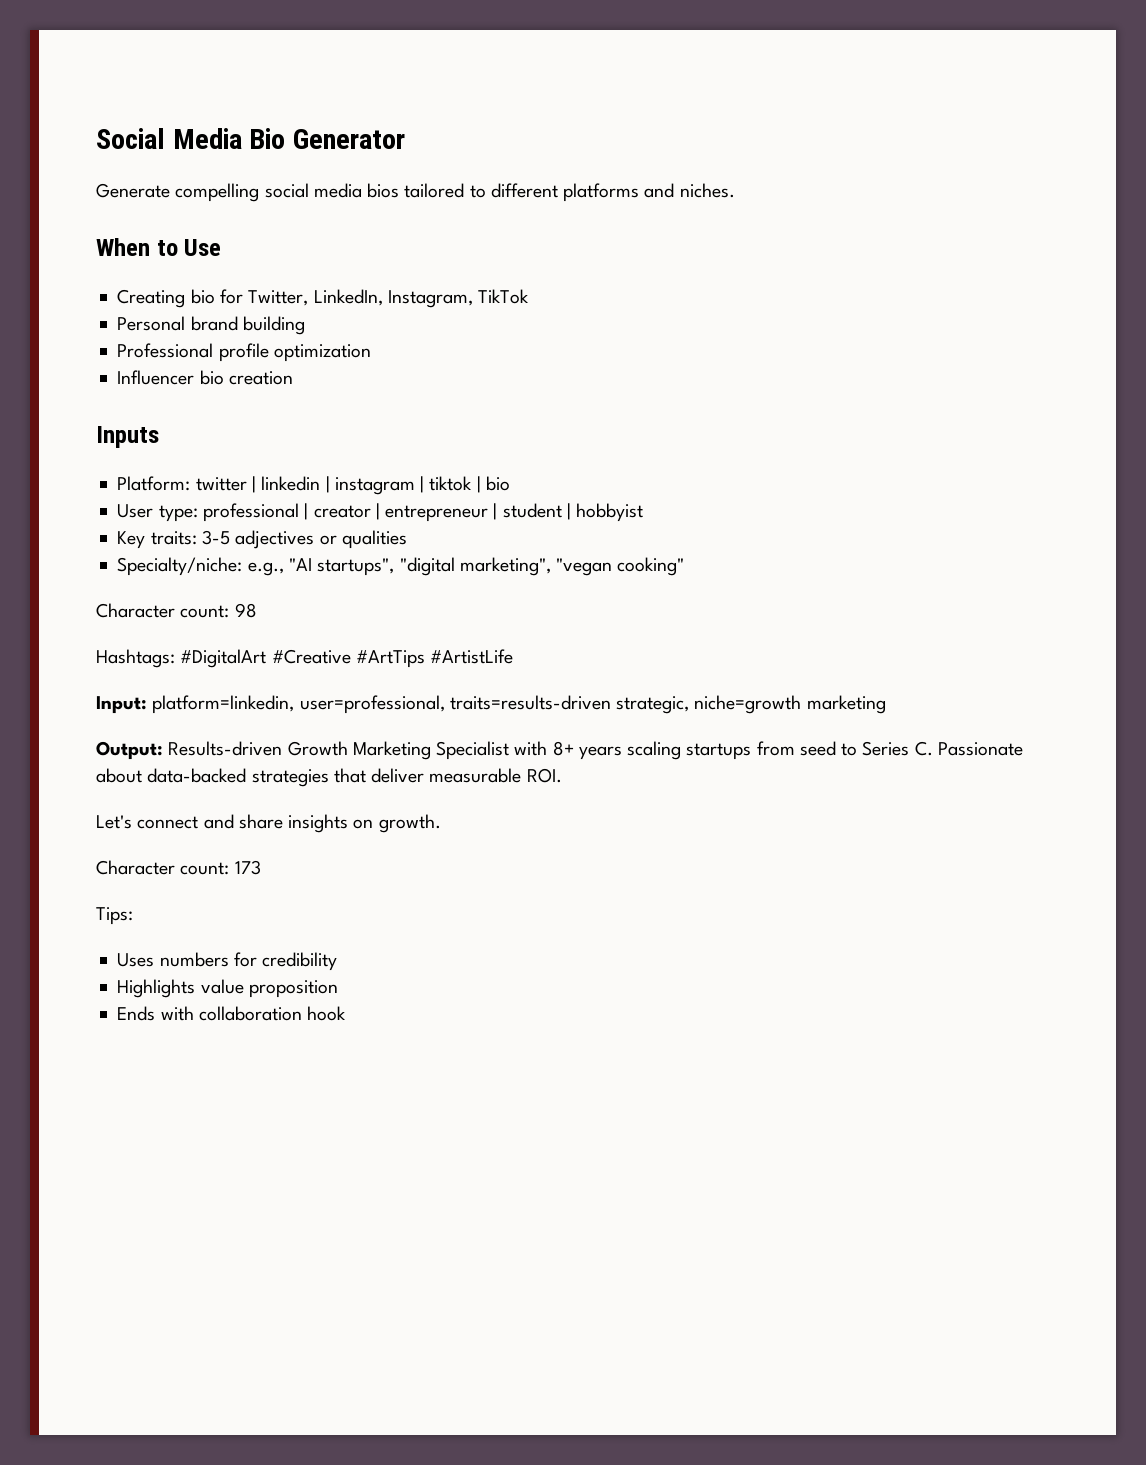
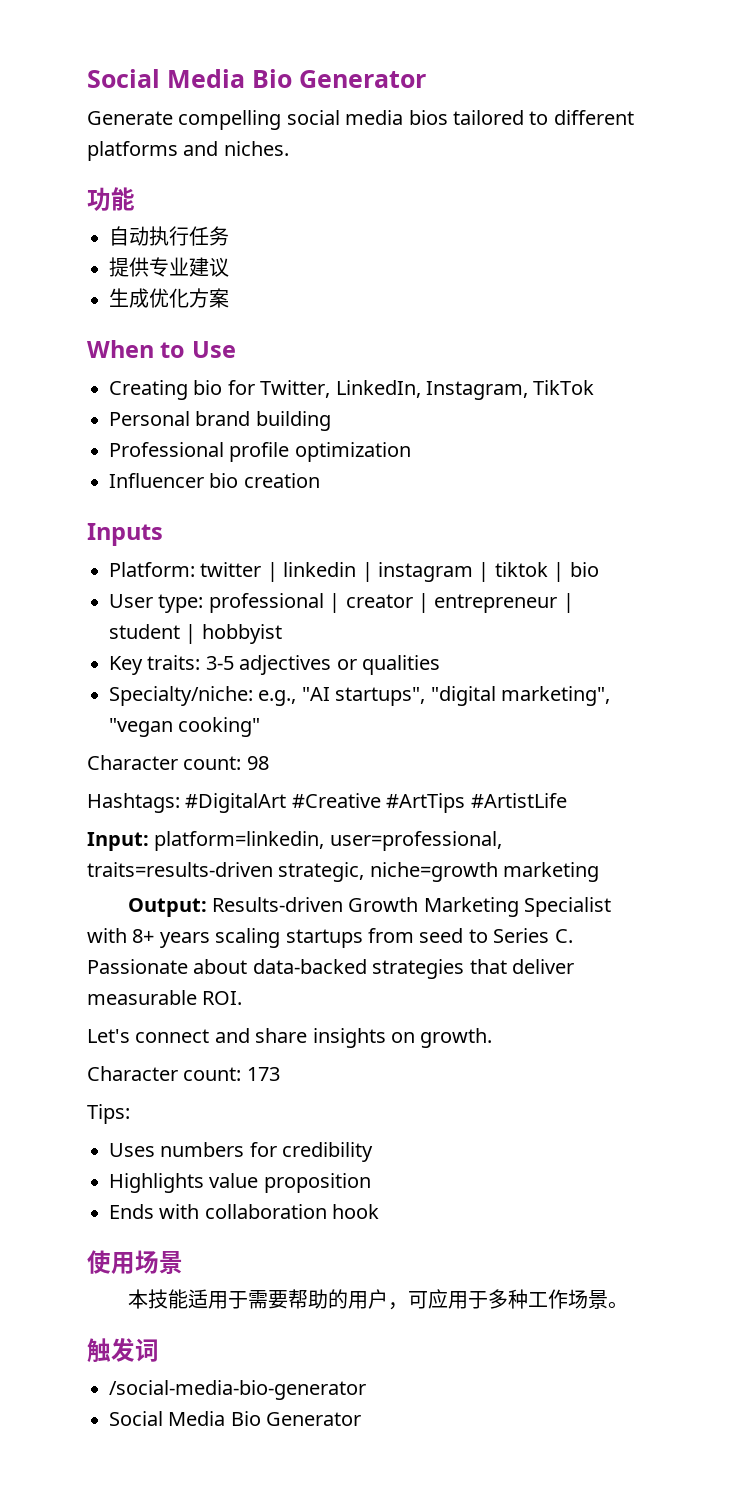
+ 功能
+ 自动执行任务
+ 提供专业建议
+ 生成优化方案
+ 使用场景
+ 本技能适用于需要帮助的用户，可应用于多种工作场景。
+ 触发词
+ /social-media-bio-generator
+ Social Media Bio Generator

